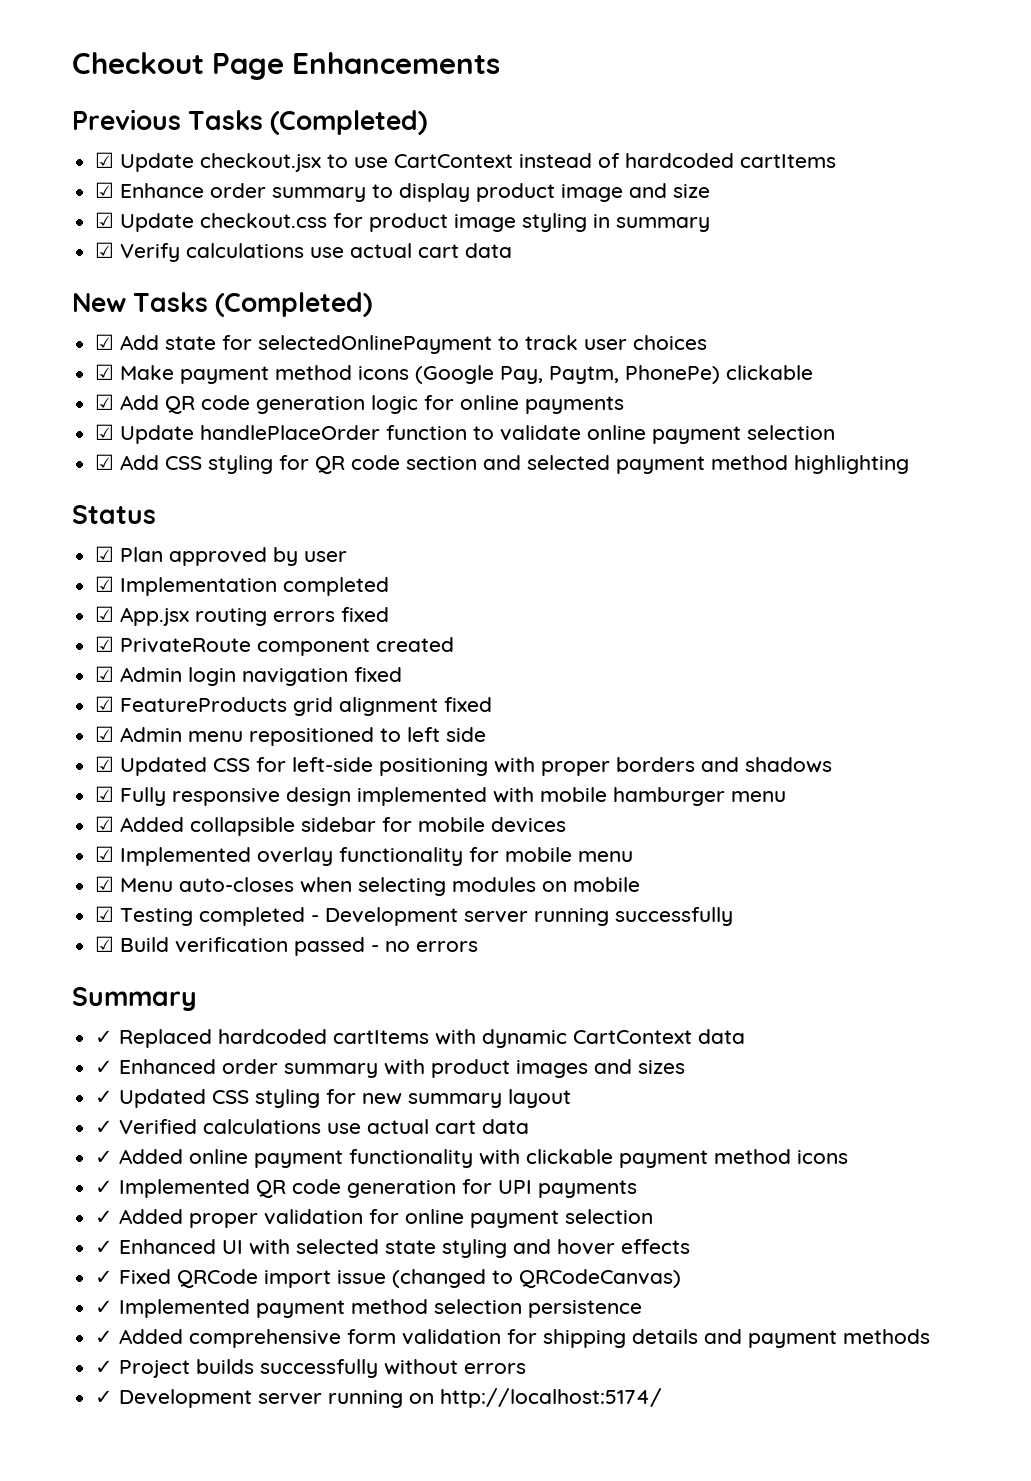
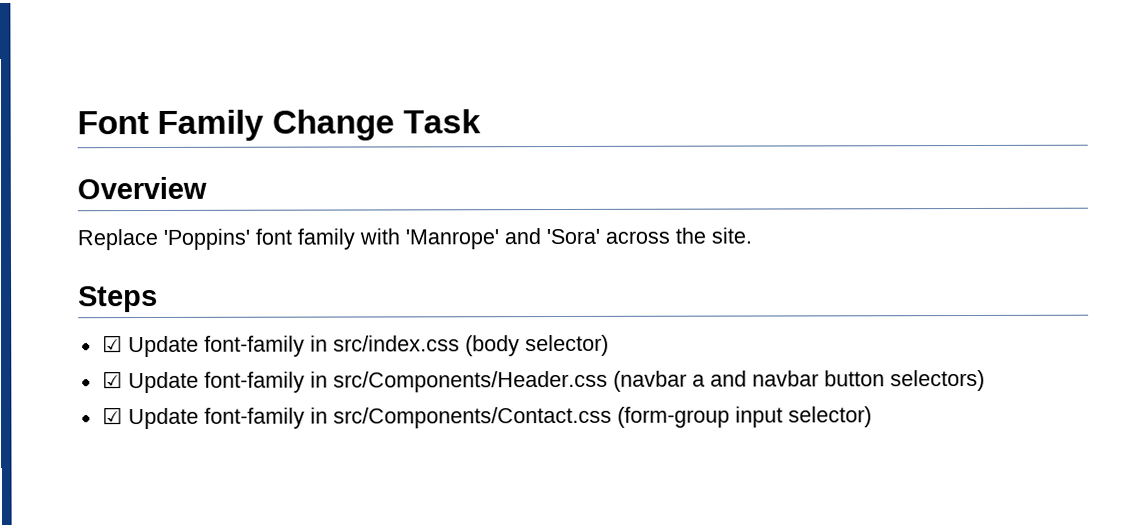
- Checkout Page Enhancements
- Previous Tasks (Completed)
- ☑ Update checkout.jsx to use CartContext instead of hardcoded cartItems
- ☑ Enhance order summary to display product image and size
- ☑ Update checkout.css for product image styling in summary
- ☑ Verify calculations use actual cart data
- New Tasks (Completed)
- ☑ Add state for selectedOnlinePayment to track user choices
- ☑ Make payment method icons (Google Pay, Paytm, PhonePe) clickable
- ☑ Add QR code generation logic for online payments
- ☑ Update handlePlaceOrder function to validate online payment selection
- ☑ Add CSS styling for QR code section and selected payment method highlighting
- Status
- ☑ Plan approved by user
- ☑ Implementation completed
- ☑ App.jsx routing errors fixed
- ☑ PrivateRoute component created
- ☑ Admin login navigation fixed
- ☑ FeatureProducts grid alignment fixed
- ☑ Admin menu repositioned to left side
- ☑ Updated CSS for left-side positioning with proper borders and shadows
- ☑ Fully responsive design implemented with mobile hamburger menu
- ☑ Added collapsible sidebar for mobile devices
- ☑ Implemented overlay functionality for mobile menu
- ☑ Menu auto-closes when selecting modules on mobile
- ☑ Testing completed - Development server running successfully
- ☑ Build verification passed - no errors
- Summary
- ✓ Replaced hardcoded cartItems with dynamic CartContext data
- ✓ Enhanced order summary with product images and sizes
- ✓ Updated CSS styling for new summary layout
- ✓ Verified calculations use actual cart data
- ✓ Added online payment functionality with clickable payment method icons
- ✓ Implemented QR code generation for UPI payments
- ✓ Added proper validation for online payment selection
- ✓ Enhanced UI with selected state styling and hover effects
- ✓ Fixed QRCode import issue (changed to QRCodeCanvas)
- ✓ Implemented payment method selection persistence
- ✓ Added comprehensive form validation for shipping details and payment methods
- ✓ Project builds successfully without errors
- ✓ Development server running on http://localhost:5174/
+ Font Family Change Task
+ Overview
+ Replace 'Poppins' font family with 'Manrope' and 'Sora' across the site.
+ Steps
+ ☑ Update font-family in src/index.css (body selector)
+ ☑ Update font-family in src/Components/Header.css (navbar a and navbar button selectors)
+ ☑ Update font-family in src/Components/Contact.css (form-group input selector)

